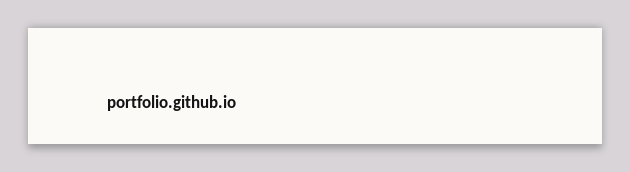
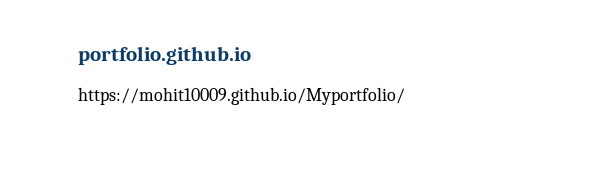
+ https://mohit10009.github.io/Myportfolio/

